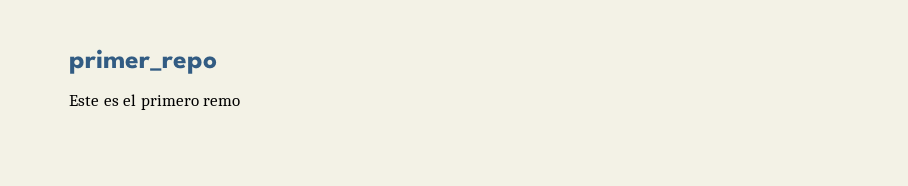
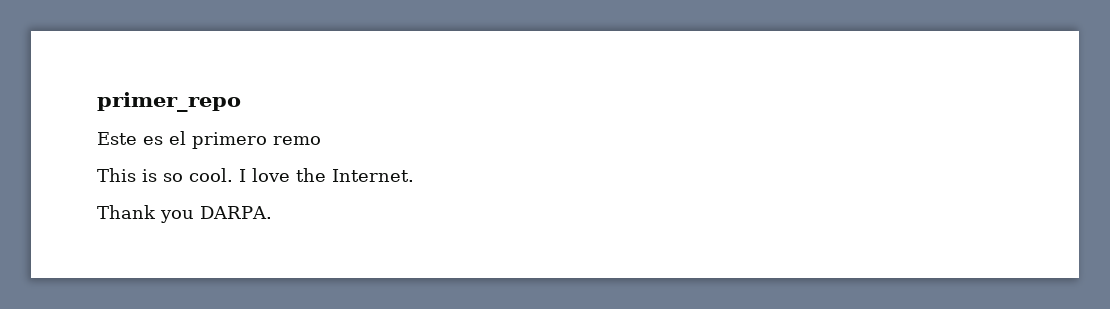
+ This is so cool. I love the Internet.
+ Thank you DARPA.

